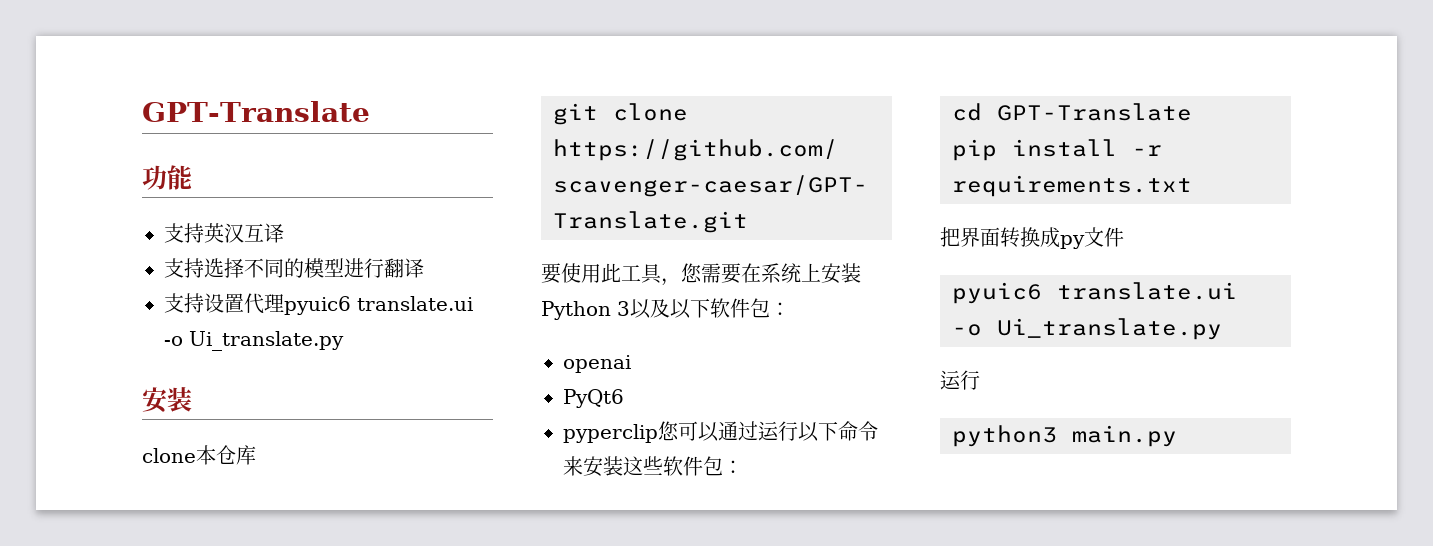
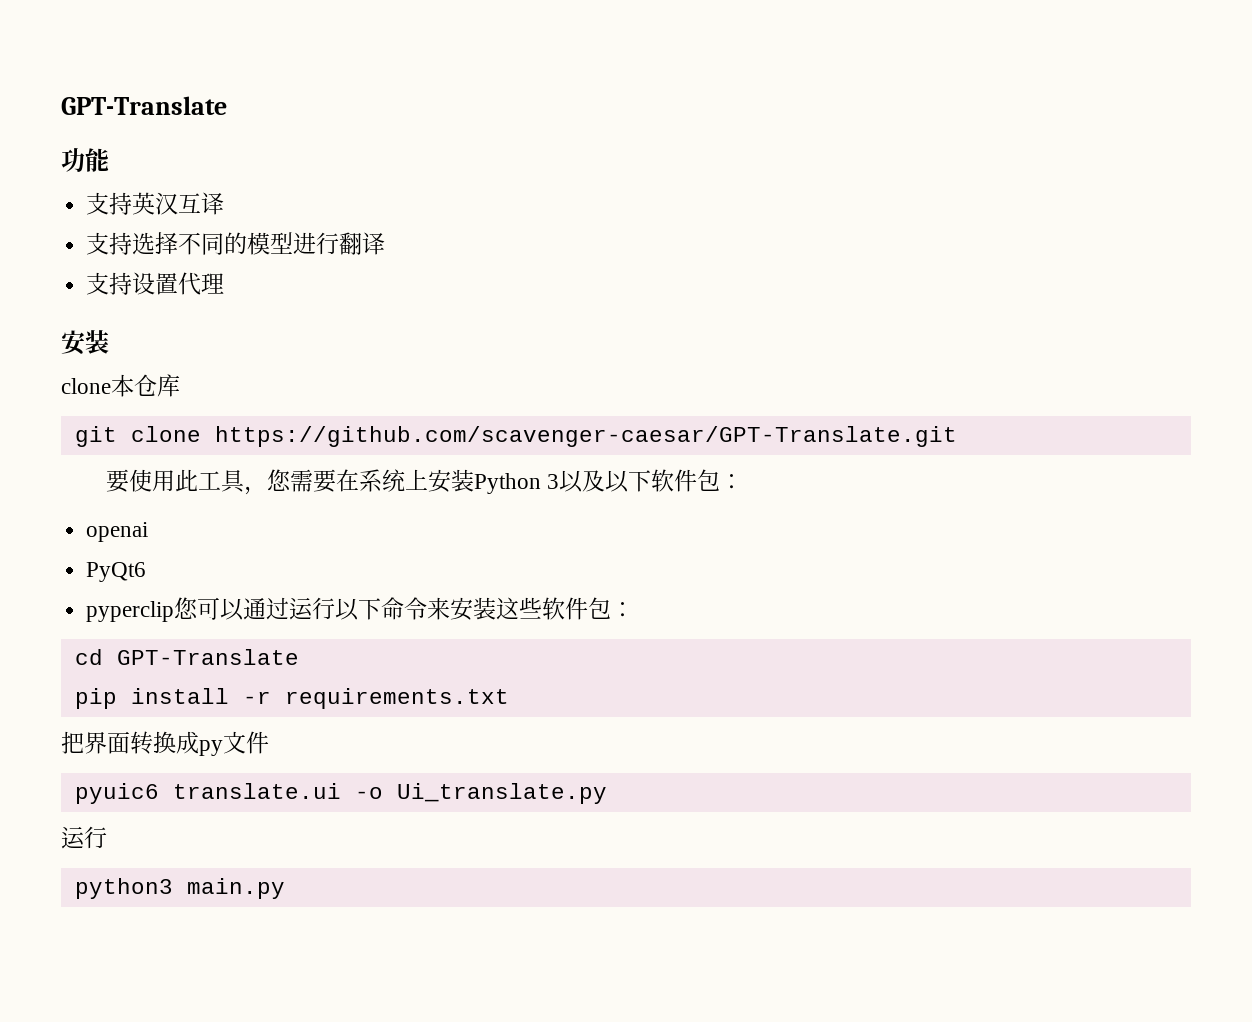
- 支持设置代理pyuic6 translate.ui -o Ui_translate.py
+ 支持设置代理

